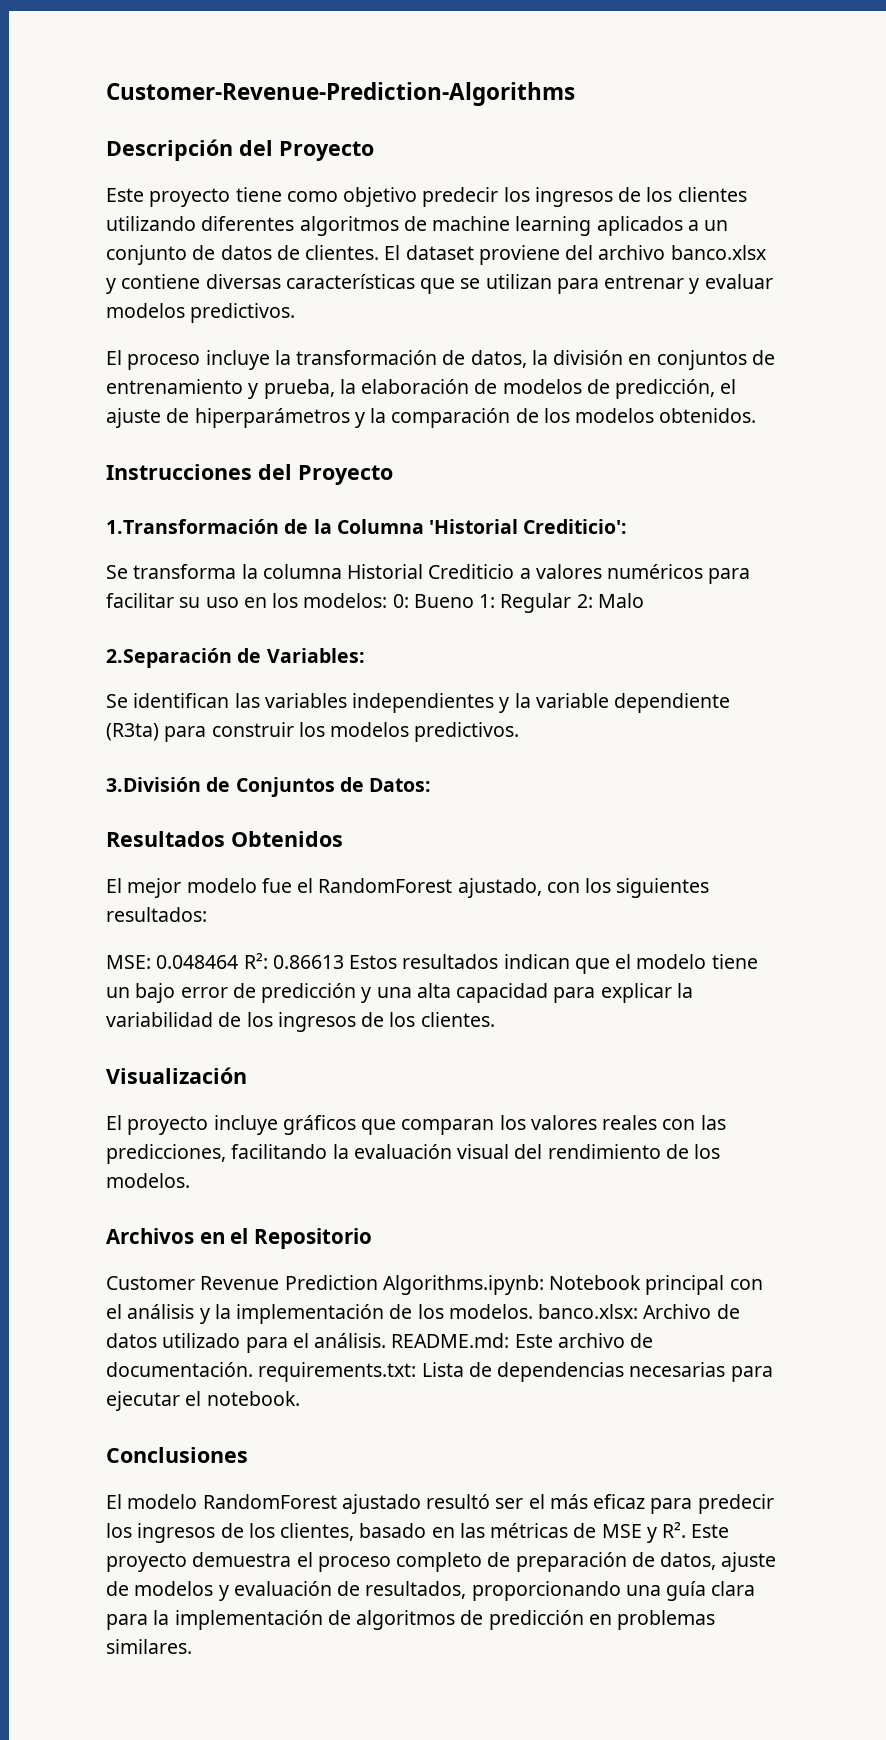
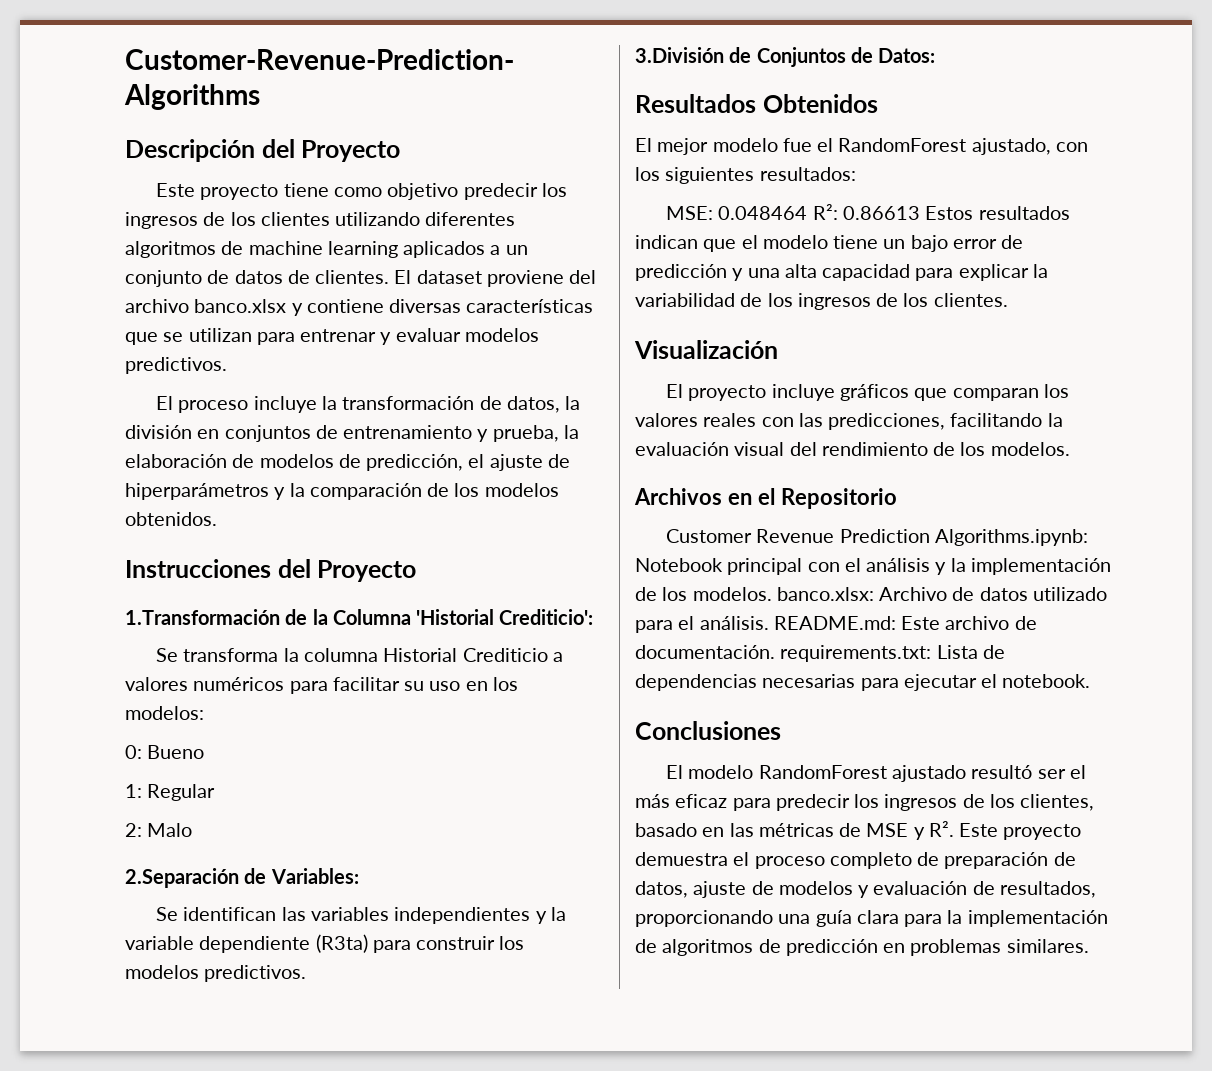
- Se transforma la columna Historial Crediticio a valores numéricos para facilitar su uso en los modelos: 0: Bueno 1: Regular 2: Malo
+ Se transforma la columna Historial Crediticio a valores numéricos para facilitar su uso en los modelos:
+ 0: Bueno
+ 1: Regular
+ 2: Malo

